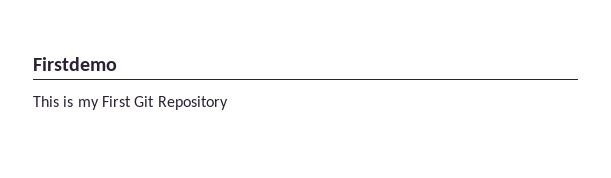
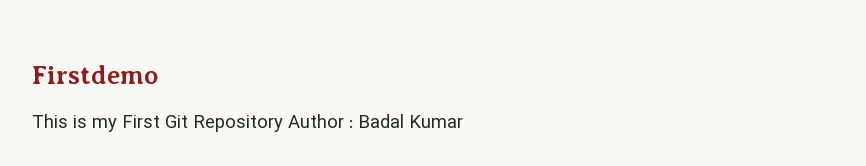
- This is my First Git Repository
+ This is my First Git Repository Author : Badal Kumar

